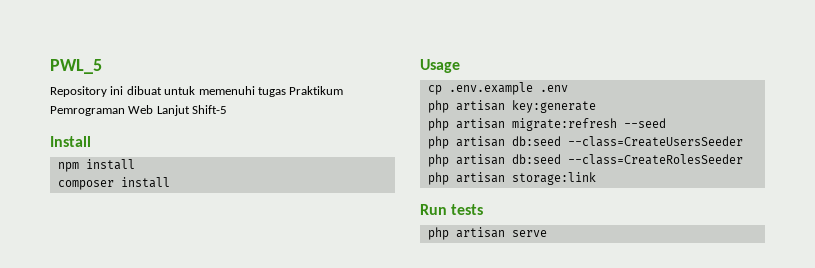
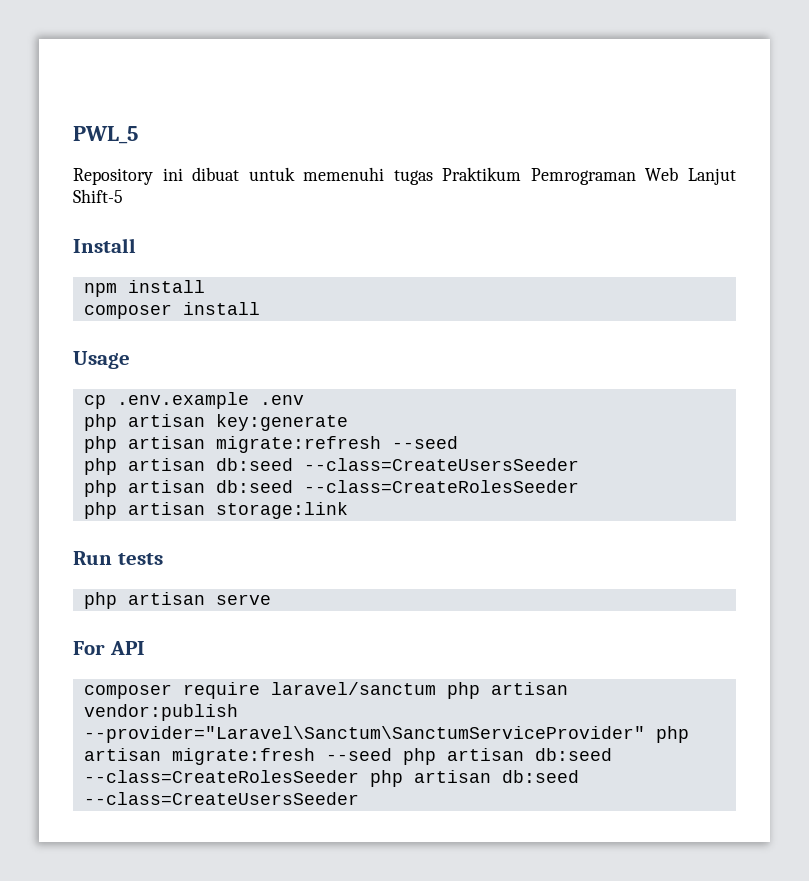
+ For API
+ composer require laravel/sanctum php artisan vendor:publish --provider="Laravel\Sanctum\SanctumServiceProvider" php artisan migrate:fresh --seed php artisan db:seed --class=CreateRolesSeeder php artisan db:seed --class=CreateUsersSeeder

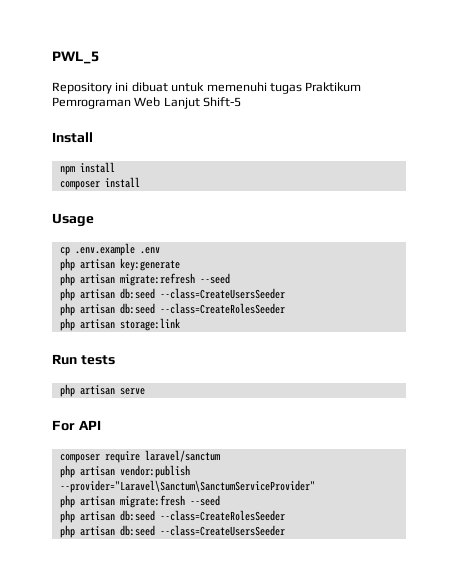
- composer require laravel/sanctum php artisan vendor:publish --provider="Laravel\Sanctum\SanctumServiceProvider" php artisan migrate:fresh --seed php artisan db:seed --class=CreateRolesSeeder php artisan db:seed --class=CreateUsersSeeder
+ composer require laravel/sanctum
+ php artisan vendor:publish --provider="Laravel\Sanctum\SanctumServiceProvider"
+ php artisan migrate:fresh --seed
+ php artisan db:seed --class=CreateRolesSeeder
+ php artisan db:seed --class=CreateUsersSeeder

